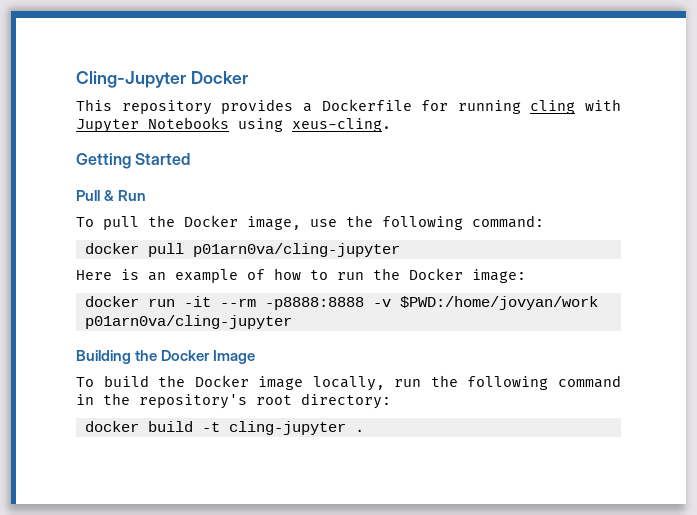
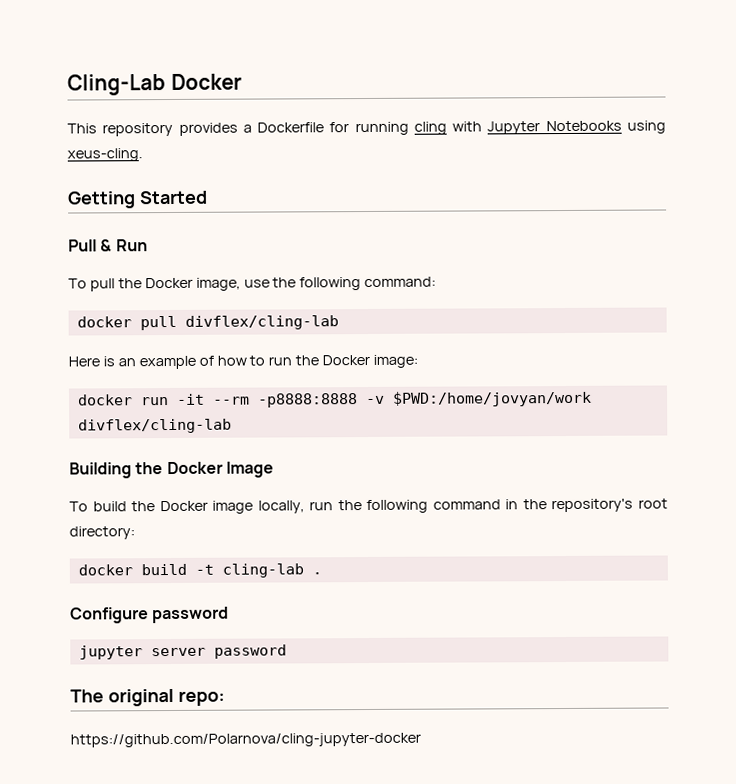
- Cling-Jupyter Docker
+ Cling-Lab Docker
- docker pull p01arn0va/cling-jupyter
+ docker pull divflex/cling-lab
- docker run -it --rm -p8888:8888 -v $PWD:/home/jovyan/work p01arn0va/cling-jupyter
+ docker run -it --rm -p8888:8888 -v $PWD:/home/jovyan/work divflex/cling-lab
- docker build -t cling-jupyter .
+ docker build -t cling-lab .
+ Configure password
+ jupyter server password
+ The original repo:
+ https://github.com/Polarnova/cling-jupyter-docker

